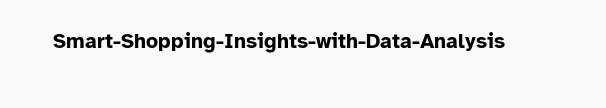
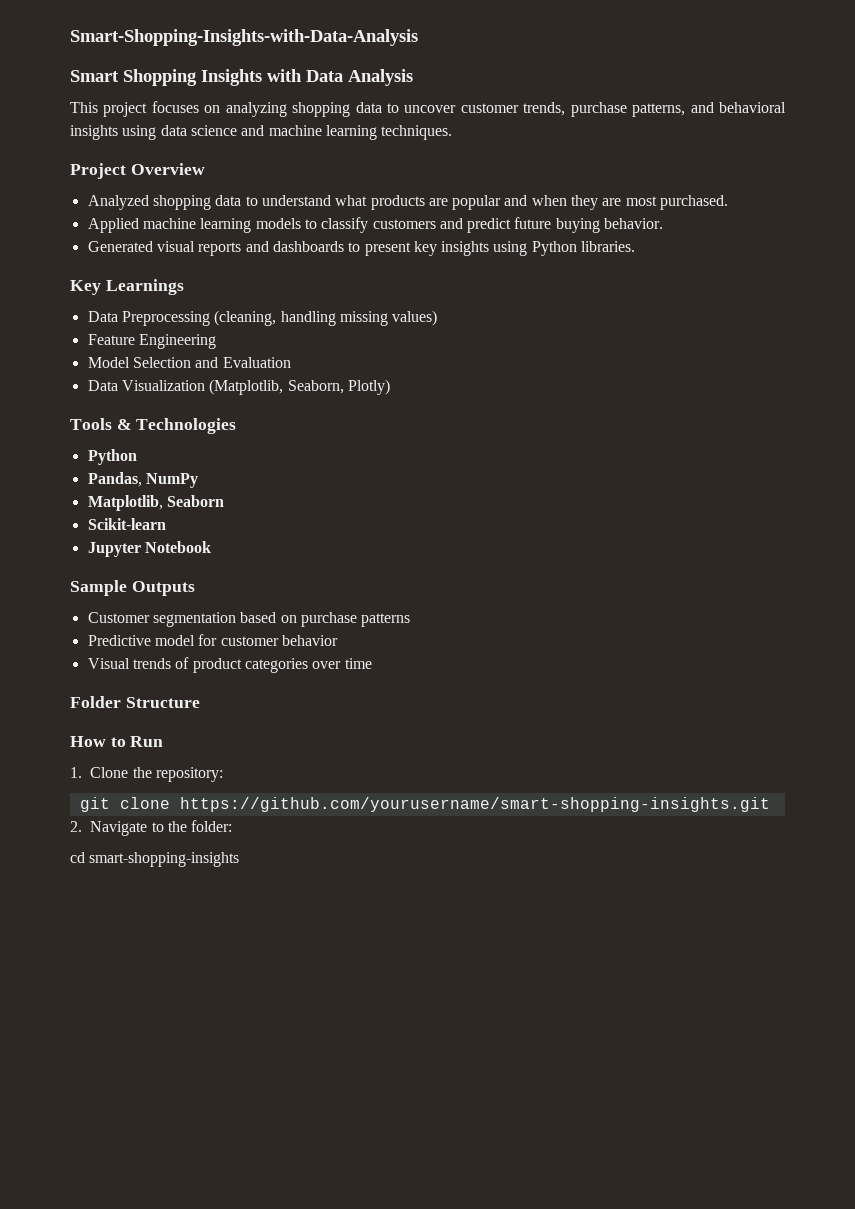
+ Smart Shopping Insights with Data Analysis
+ This project focuses on analyzing shopping data to uncover customer trends, purchase patterns, and behavioral insights using data science and machine learning techniques.
+ Project Overview
+ Analyzed shopping data to understand what products are popular and when they are most purchased.
+ Applied machine learning models to classify customers and predict future buying behavior.
+ Generated visual reports and dashboards to present key insights using Python libraries.
+ Key Learnings
+ Data Preprocessing (cleaning, handling missing values)
+ Feature Engineering
+ Model Selection and Evaluation
+ Data Visualization (Matplotlib, Seaborn, Plotly)
+ Tools & Technologies
+ Python
+ Pandas, NumPy
+ Matplotlib, Seaborn
+ Scikit-learn
+ Jupyter Notebook
+ Sample Outputs
+ Customer segmentation based on purchase patterns
+ Predictive model for customer behavior
+ Visual trends of product categories over time
+ Folder Structure
+ How to Run
+ 1. Clone the repository:
+ git clone https://github.com/yourusername/smart-shopping-insights.git
+ 2. Navigate to the folder:
+ cd smart-shopping-insights

